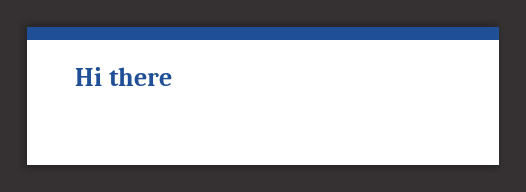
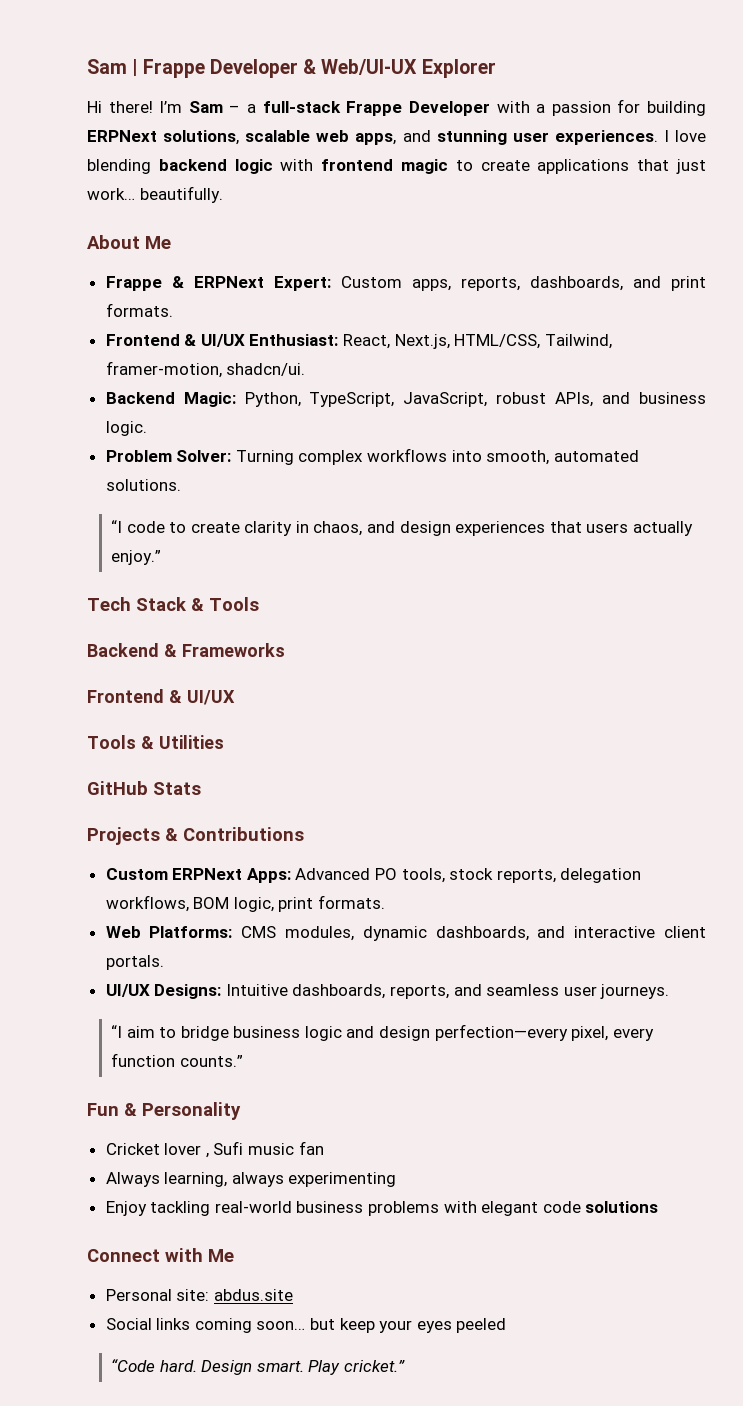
- Hi there
+ Sam | Frappe Developer & Web/UI-UX Explorer
+ Hi there! I’m Sam – a full-stack Frappe Developer with a passion for building ERPNext solutions, scalable web apps, and stunning user experiences. I love blending backend logic with frontend magic to create applications that just work… beautifully.
+ About Me
+ Frappe & ERPNext Expert: Custom apps, reports, dashboards, and print formats.
+ Frontend & UI/UX Enthusiast: React, Next.js, HTML/CSS, Tailwind, framer-motion, shadcn/ui.
+ Backend Magic: Python, TypeScript, JavaScript, robust APIs, and business logic.
+ Problem Solver: Turning complex workflows into smooth, automated solutions.
+ “I code to create clarity in chaos, and design experiences that users actually enjoy.”
+ Tech Stack & Tools
+ Backend & Frameworks
+ Frontend & UI/UX
+ Tools & Utilities
+ GitHub Stats
+ Projects & Contributions
+ Custom ERPNext Apps: Advanced PO tools, stock reports, delegation workflows, BOM logic, print formats.
+ Web Platforms: CMS modules, dynamic dashboards, and interactive client portals.
+ UI/UX Designs: Intuitive dashboards, reports, and seamless user journeys.
+ “I aim to bridge business logic and design perfection—every pixel, every function counts.”
+ Fun & Personality
+ Cricket lover , Sufi music fan
+ Always learning, always experimenting
+ Enjoy tackling real-world business problems with elegant code solutions
+ Connect with Me
+ Personal site: abdus.site
+ Social links coming soon… but keep your eyes peeled
+ “Code hard. Design smart. Play cricket.”

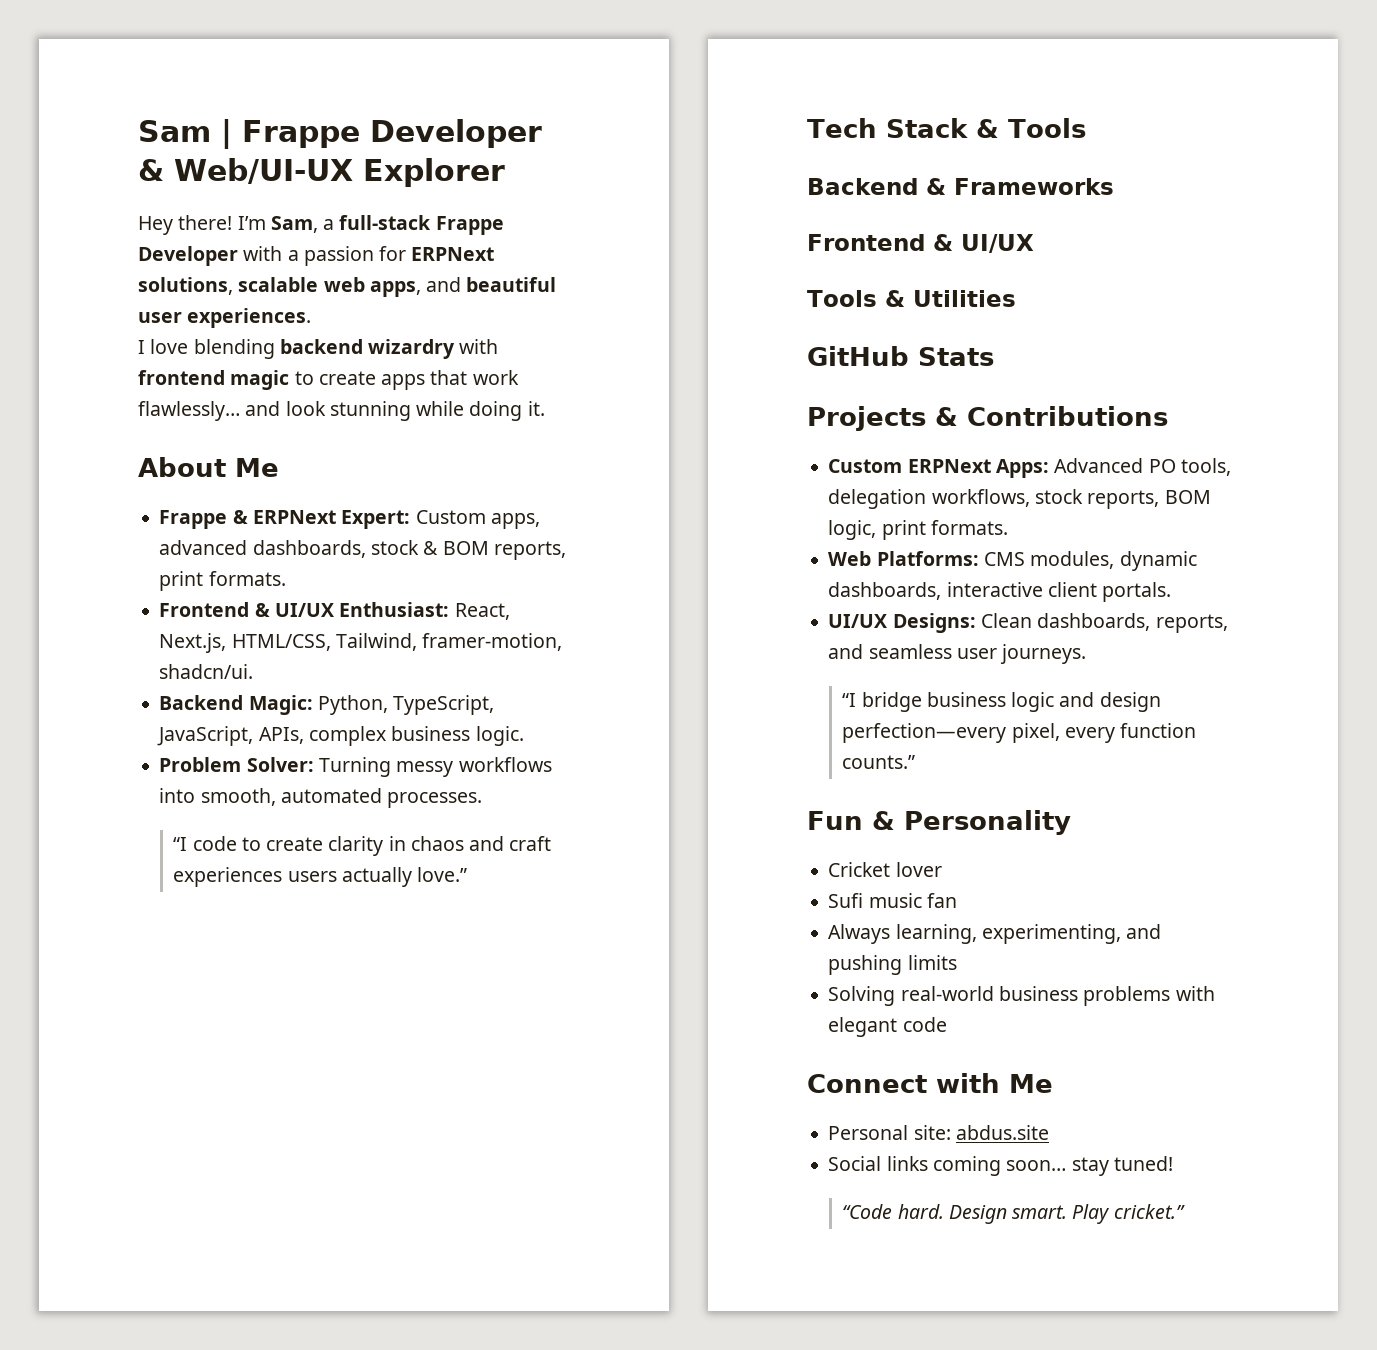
- Hi there!
+ Hey there!
- I’m Sam – a full-stack Frappe Developer with a passion for building ERPNext solutions, scalable web apps, and stunning user experiences. I love blending backend logic with frontend magic to create applications that just work… beautifully.
+ I’m Sam, a full-stack Frappe Developer with a passion for ERPNext solutions, scalable web apps, and beautiful user experiences.
+ I love blending backend wizardry with frontend magic to create apps that work flawlessly… and look stunning while doing it.
- Frappe & ERPNext Expert: Custom apps, reports, dashboards, and print formats.
+ Frappe & ERPNext Expert: Custom apps, advanced dashboards, stock & BOM reports, print formats.
- Backend Magic: Python, TypeScript, JavaScript, robust APIs, and business logic.
+ Backend Magic: Python, TypeScript, JavaScript, APIs, complex business logic.
- Problem Solver: Turning complex workflows into smooth, automated solutions.
+ Problem Solver: Turning messy workflows into smooth, automated processes.
- “I code to create clarity in chaos, and design experiences that users actually enjoy.”
+ “I code to create clarity in chaos and craft experiences users actually love.”
- Custom ERPNext Apps: Advanced PO tools, stock reports, delegation workflows, BOM logic, print formats.
+ Custom ERPNext Apps: Advanced PO tools, delegation workflows, stock reports, BOM logic, print formats.
- Web Platforms: CMS modules, dynamic dashboards, and interactive client portals.
+ Web Platforms: CMS modules, dynamic dashboards, interactive client portals.
- UI/UX Designs: Intuitive dashboards, reports, and seamless user journeys.
+ UI/UX Designs: Clean dashboards, reports, and seamless user journeys.
- “I aim to bridge business logic and design perfection—every pixel, every function counts.”
+ “I bridge business logic and design perfection—every pixel, every function counts.”
- Cricket lover , Sufi music fan
+ Cricket lover
+ Sufi music fan
- Always learning, always experimenting
- Enjoy tackling real-world business problems with elegant code solutions
+ Always learning, experimenting, and pushing limits
+ Solving real-world business problems with elegant code
- Social links coming soon… but keep your eyes peeled
+ Social links coming soon… stay tuned!

